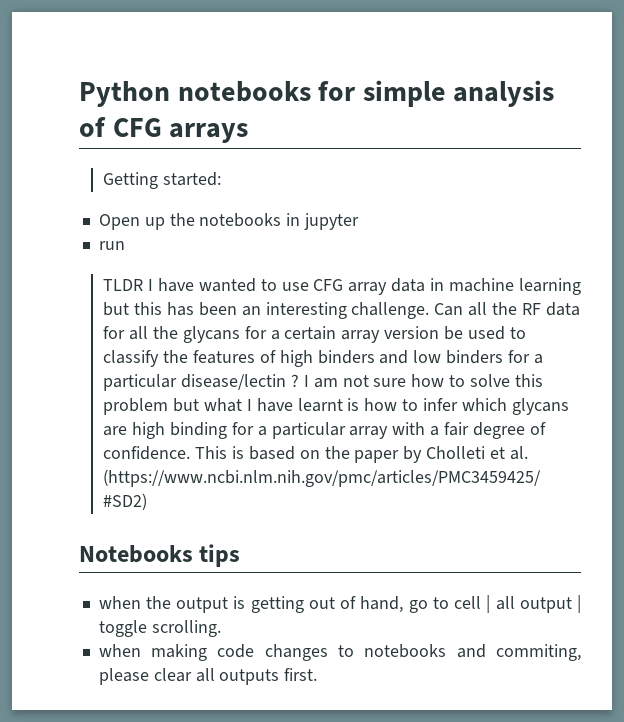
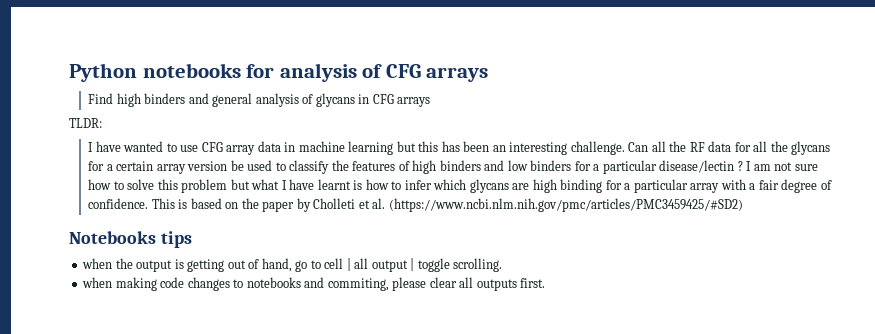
- Python notebooks for simple analysis of CFG arrays
+ Python notebooks for analysis of CFG arrays
- Getting started:
- Open up the notebooks in jupyter
- run
- TLDR I have wanted to use CFG array data in machine learning but this has been an interesting challenge.
+ Find high binders and general analysis of glycans in CFG arrays
+ TLDR:
+ I have wanted to use CFG array data in machine learning but this has been an interesting challenge.

